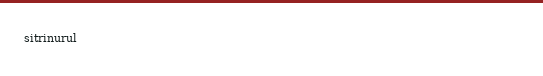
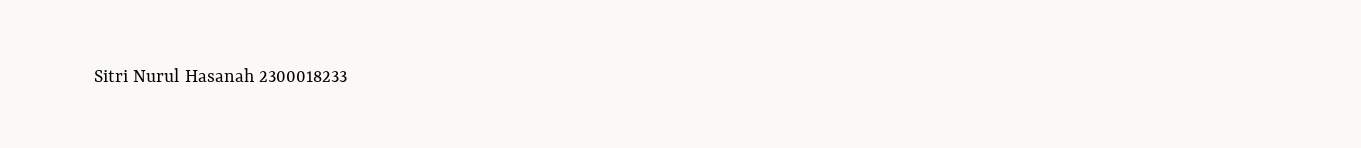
- sitrinurul
+ Sitri Nurul Hasanah 2300018233

